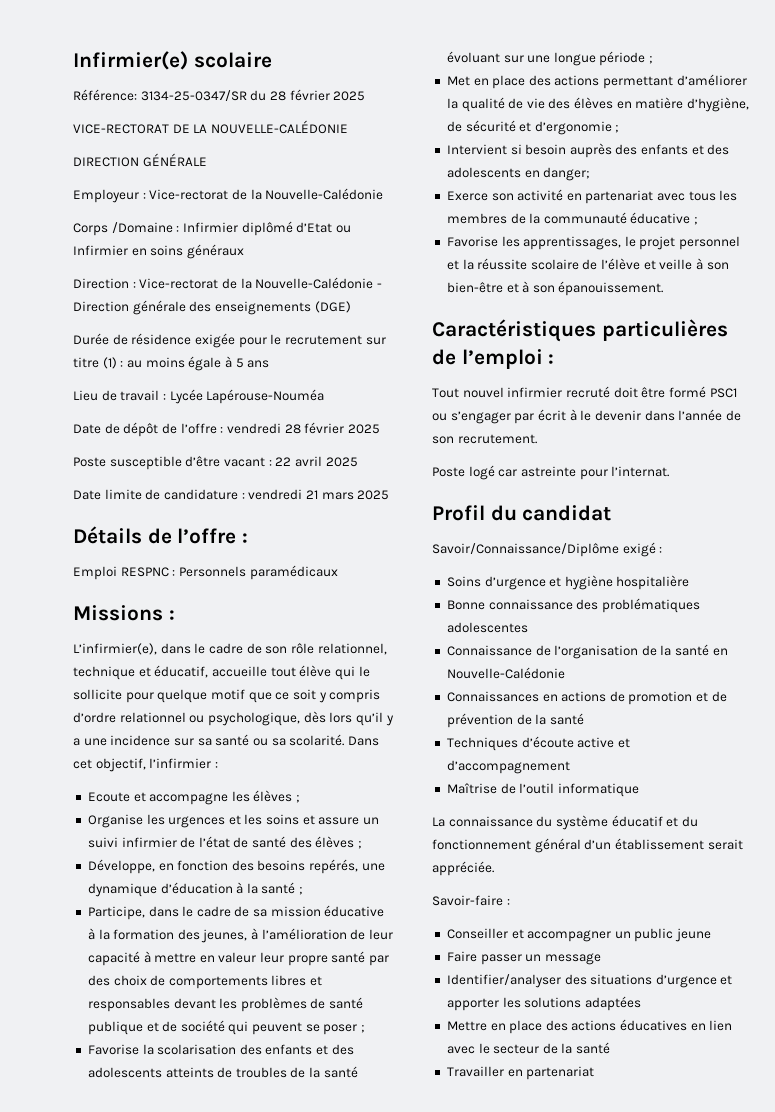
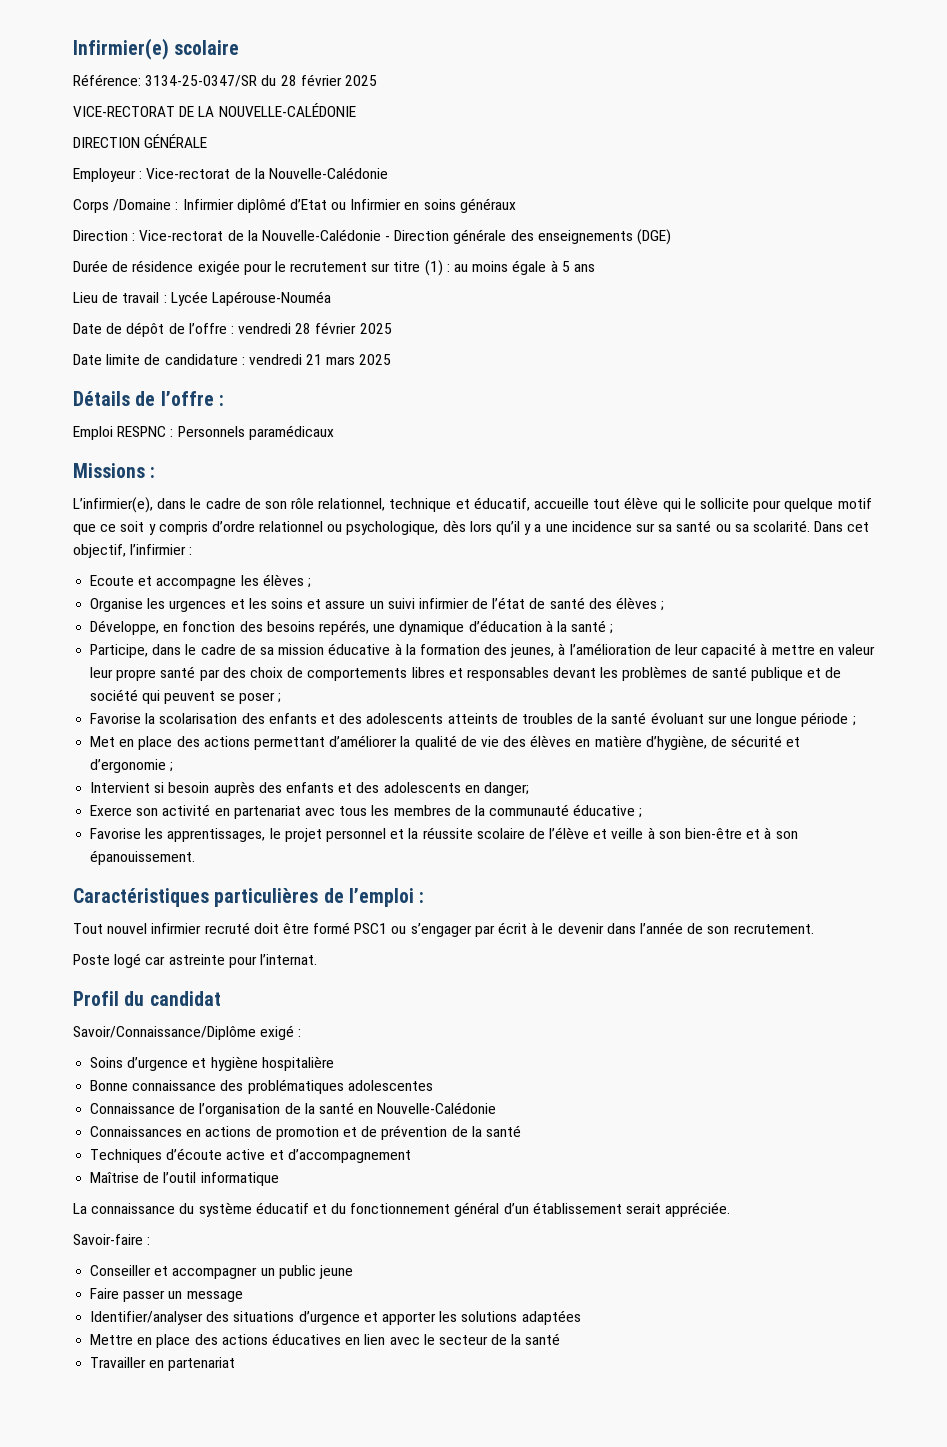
- Poste susceptible d’être vacant : 22 avril 2025

